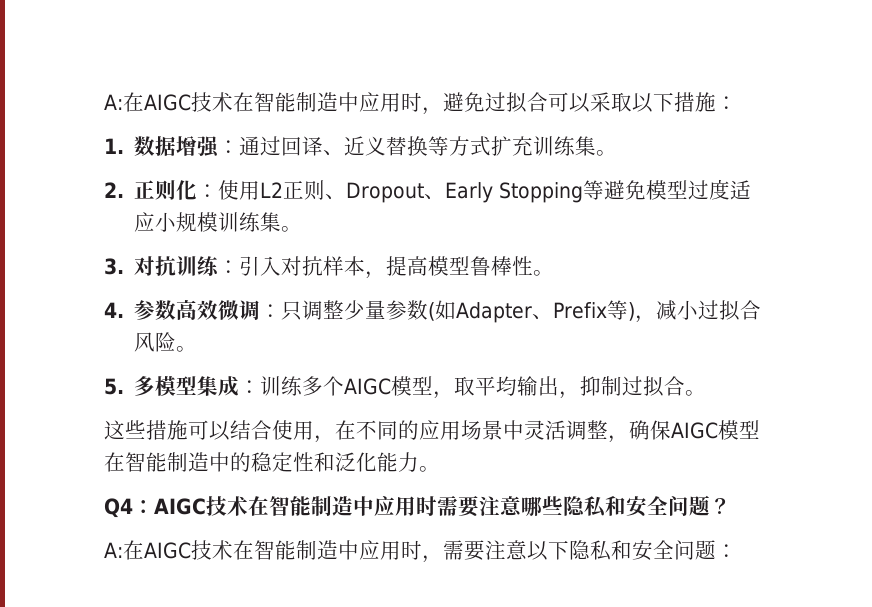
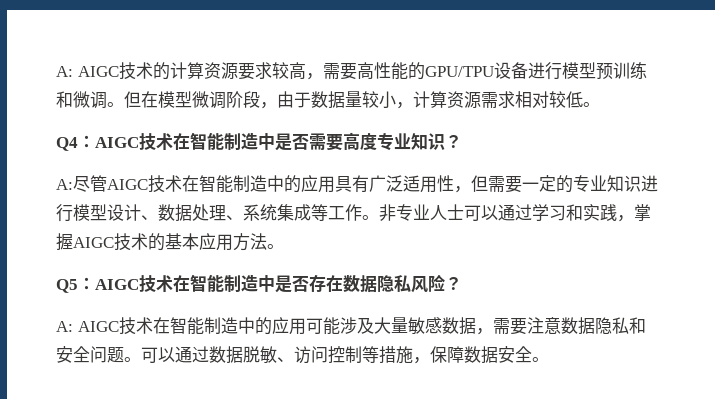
- A:在AIGC技术在智能制造中应用时，避免过拟合可以采取以下措施：
- 1.数据增强：通过回译、近义替换等方式扩充训练集。
- 2.正则化：使用L2正则、Dropout、Early Stopping等避免模型过度适应小规模训练集。
- 3.对抗训练：引入对抗样本，提高模型鲁棒性。
- 4.参数高效微调：只调整少量参数(如Adapter、Prefix等)，减小过拟合风险。
- 5.多模型集成：训练多个AIGC模型，取平均输出，抑制过拟合。
- 这些措施可以结合使用，在不同的应用场景中灵活调整，确保AIGC模型在智能制造中的稳定性和泛化能力。
+ A: AIGC技术的计算资源要求较高，需要高性能的GPU/TPU设备进行模型预训练和微调。但在模型微调阶段，由于数据量较小，计算资源需求相对较低。
- Q4：AIGC技术在智能制造中应用时需要注意哪些隐私和安全问题？
- A:在AIGC技术在智能制造中应用时，需要注意以下隐私和安全问题：
+ Q4：AIGC技术在智能制造中是否需要高度专业知识？
+ A:尽管AIGC技术在智能制造中的应用具有广泛适用性，但需要一定的专业知识进行模型设计、数据处理、系统集成等工作。非专业人士可以通过学习和实践，掌握AIGC技术的基本应用方法。
+ Q5：AIGC技术在智能制造中是否存在数据隐私风险？
+ A: AIGC技术在智能制造中的应用可能涉及大量敏感数据，需要注意数据隐私和安全问题。可以通过数据脱敏、访问控制等措施，保障数据安全。

